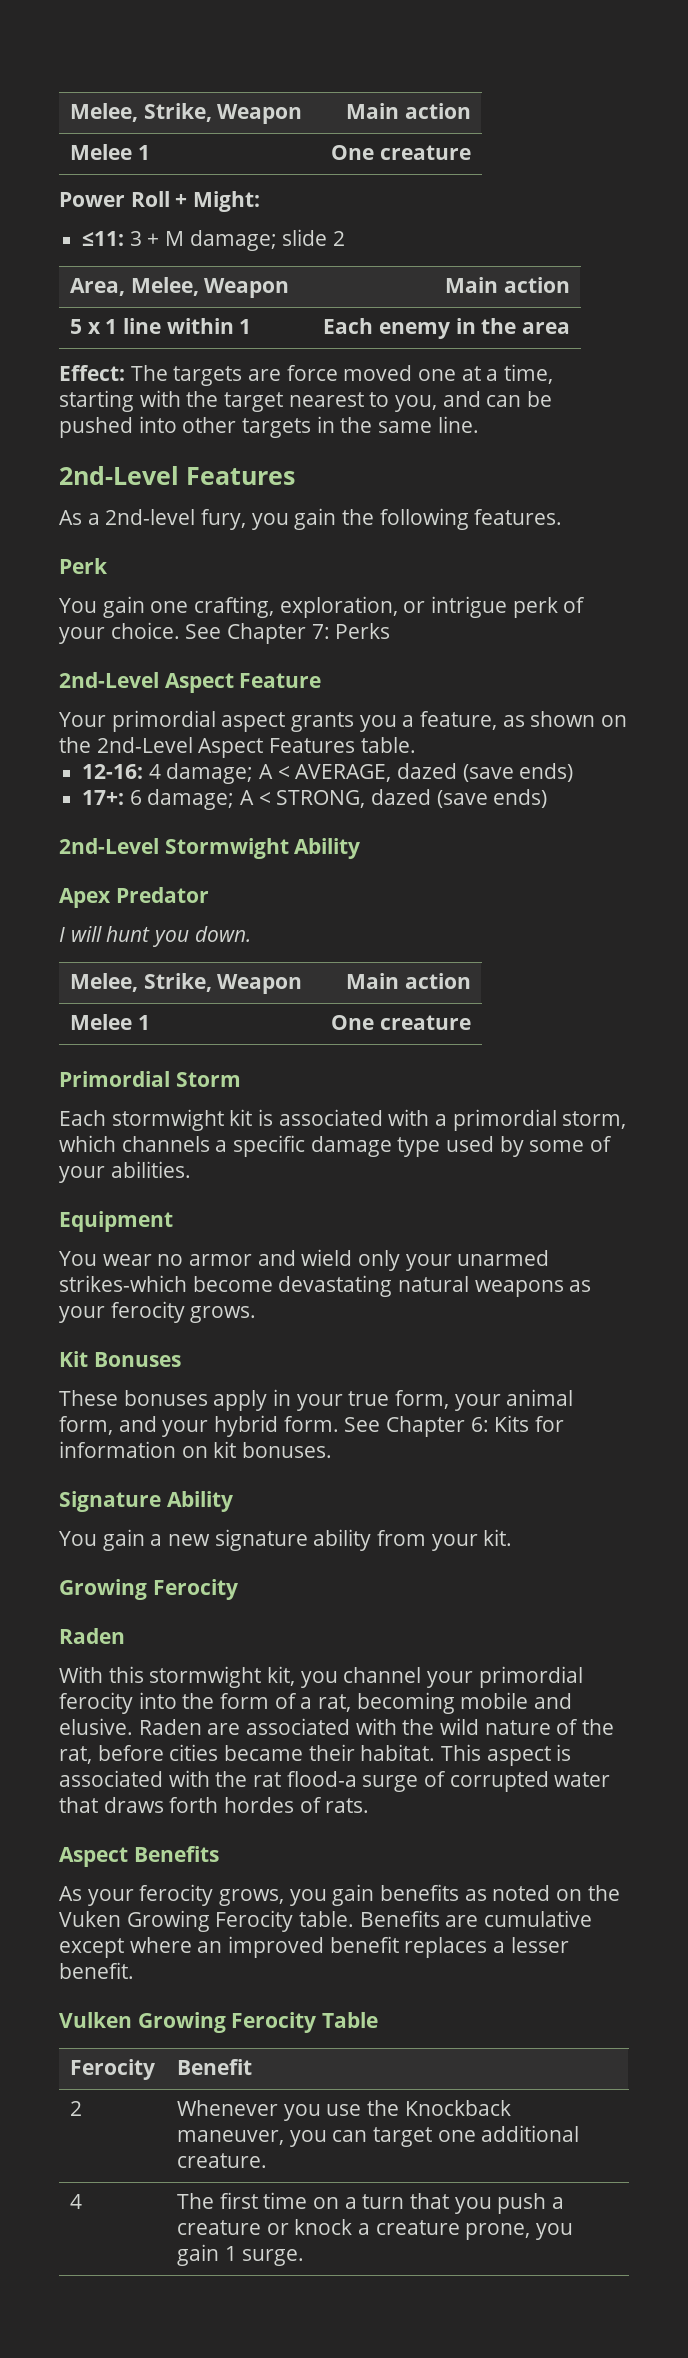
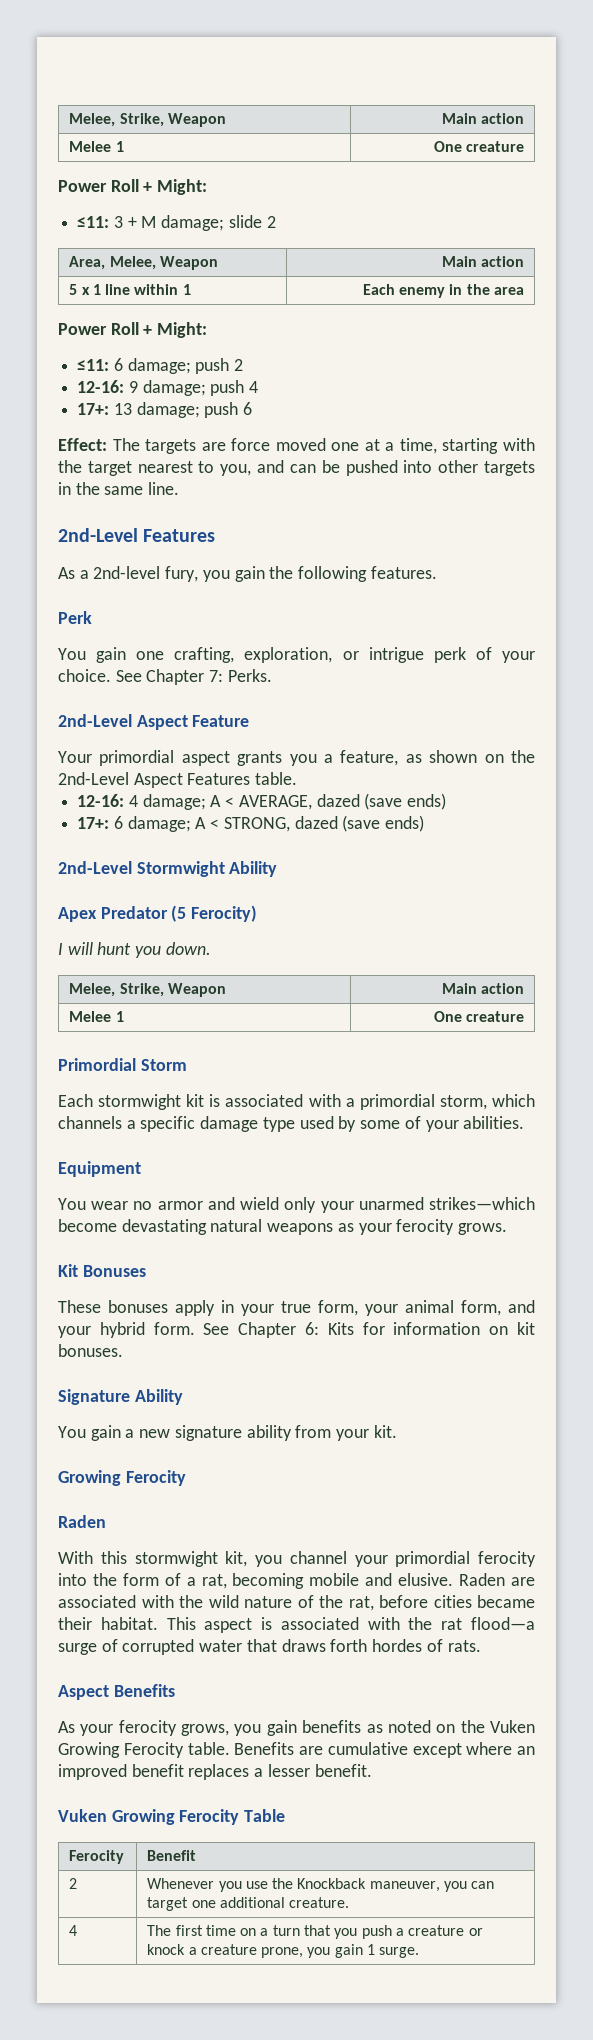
  5 x 1 line within 1 | Each enemy in the area
+ Power Roll + Might:
+ ≤11: 6 damage; push 2
+ 12-16: 9 damage; push 4
+ 17+: 13 damage; push 6
- See Chapter 7: Perks
+ See Chapter 7: Perks.
- Apex Predator
+ Apex Predator (5 Ferocity)
- You wear no armor and wield only your unarmed strikes-which become devastating natural weapons as your ferocity grows.
+ You wear no armor and wield only your unarmed strikes—which become devastating natural weapons as your ferocity grows.
- This aspect is associated with the rat flood-a surge of corrupted water that draws forth hordes of rats.
+ This aspect is associated with the rat flood—a surge of corrupted water that draws forth hordes of rats.
- Vulken Growing Ferocity Table
+ Vuken Growing Ferocity Table

